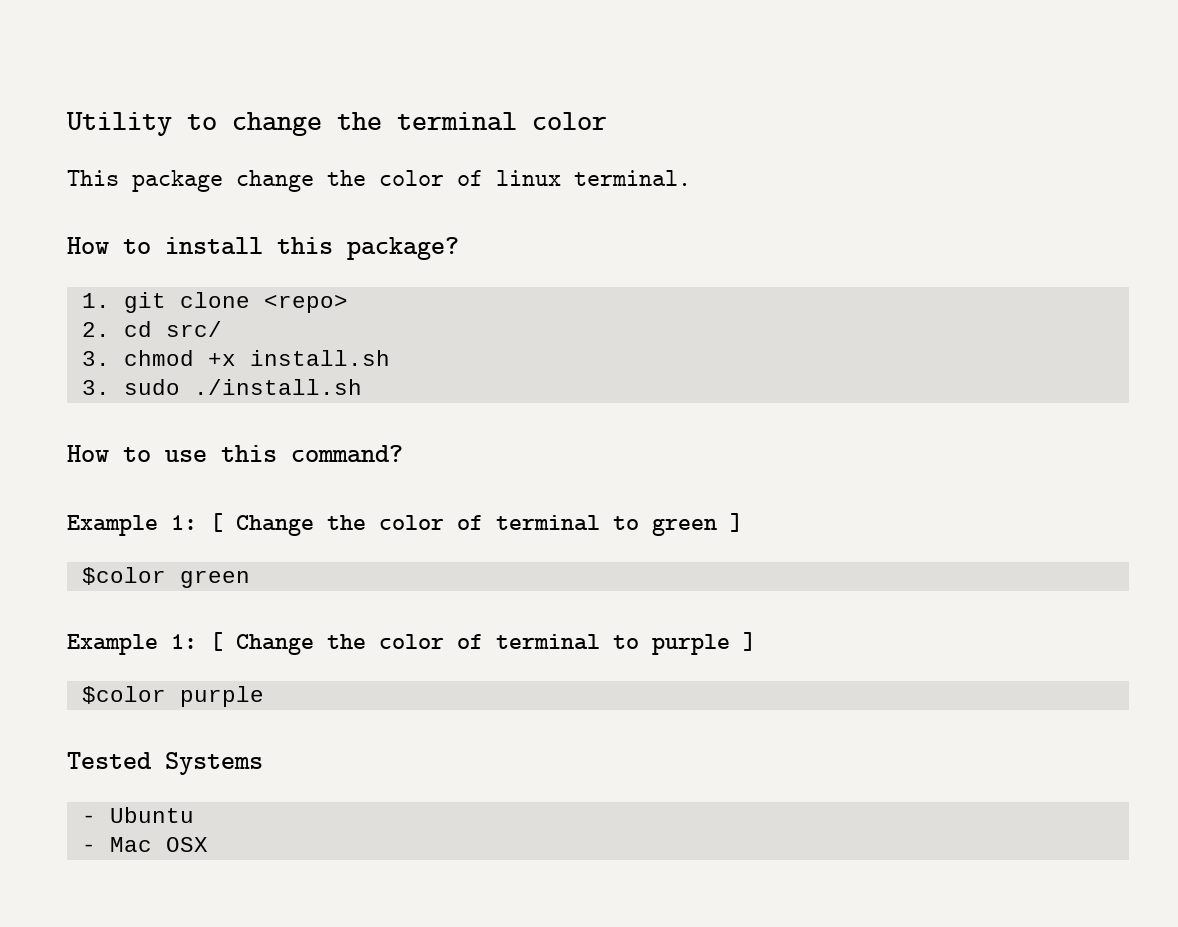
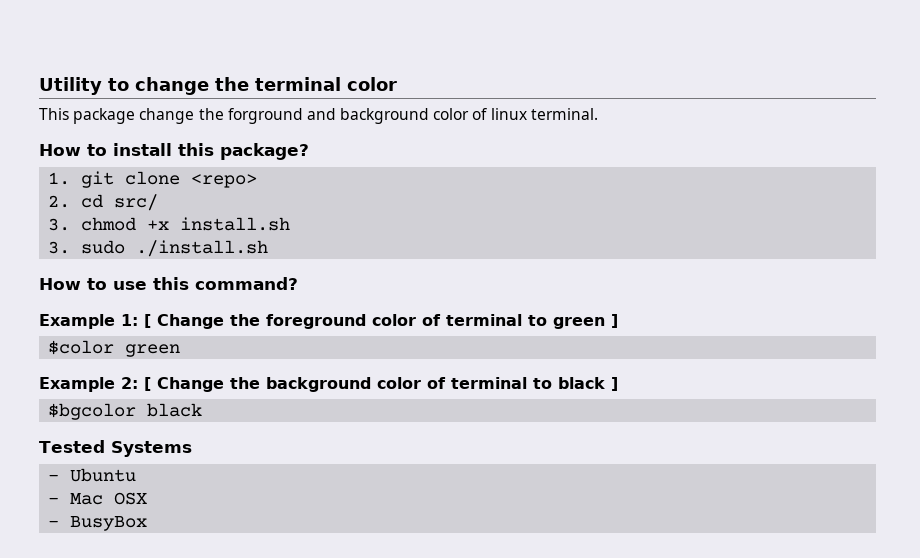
- This package change the color of linux terminal.
+ This package change the forground and background color of linux terminal.
- Example 1: [ Change the color of terminal to green ]
+ Example 1: [ Change the foreground color of terminal to green ]
- Example 1: [ Change the color of terminal to purple ]
- $color purple
+ Example 2: [ Change the background color of terminal to black ]
+ $bgcolor black
+ - BusyBox

